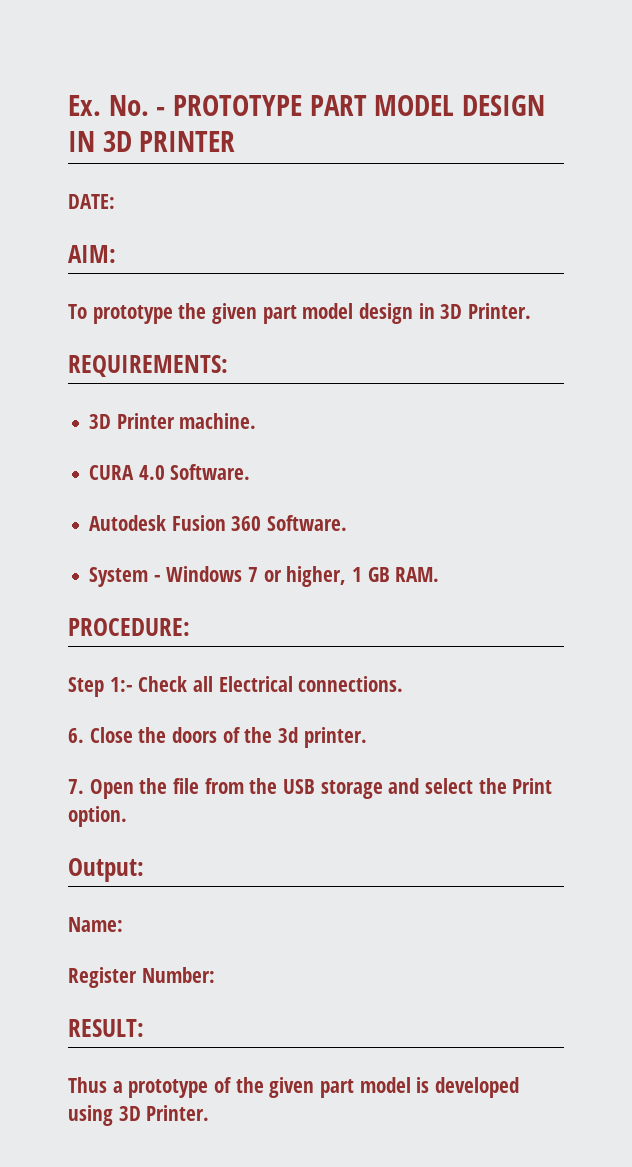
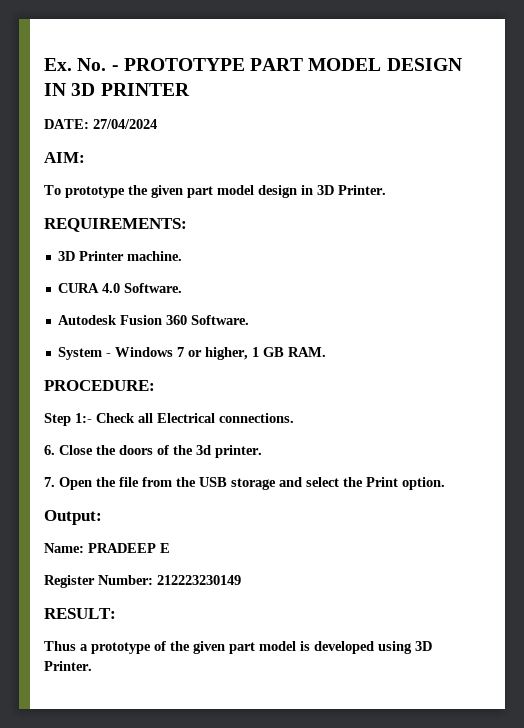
- DATE:
+ DATE: 27/04/2024
- Name:
+ Name: PRADEEP E
- Register Number:
+ Register Number: 212223230149

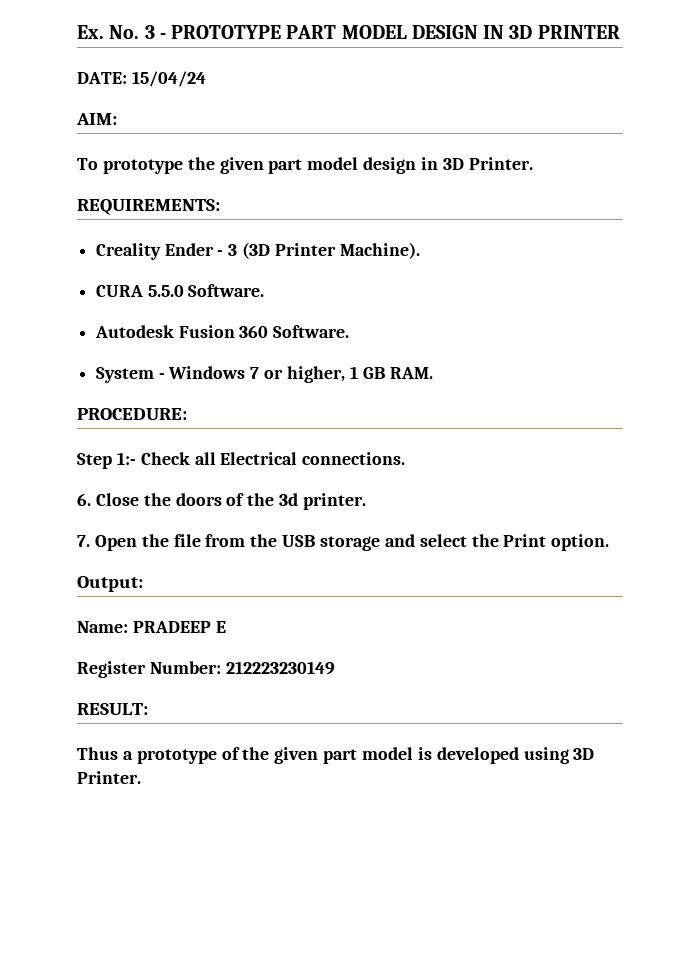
- Ex. No. - PROTOTYPE PART MODEL DESIGN IN 3D PRINTER
+ Ex. No. 3 - PROTOTYPE PART MODEL DESIGN IN 3D PRINTER
- DATE: 27/04/2024
+ DATE: 15/04/24
- 3D Printer machine.
+ Creality Ender - 3 (3D Printer Machine).
- CURA 4.0 Software.
+ CURA 5.5.0 Software.

